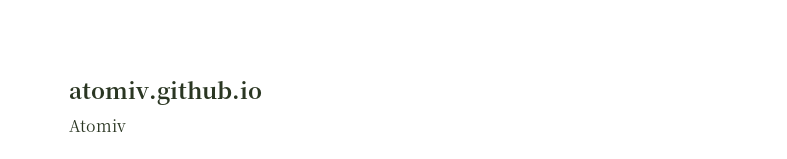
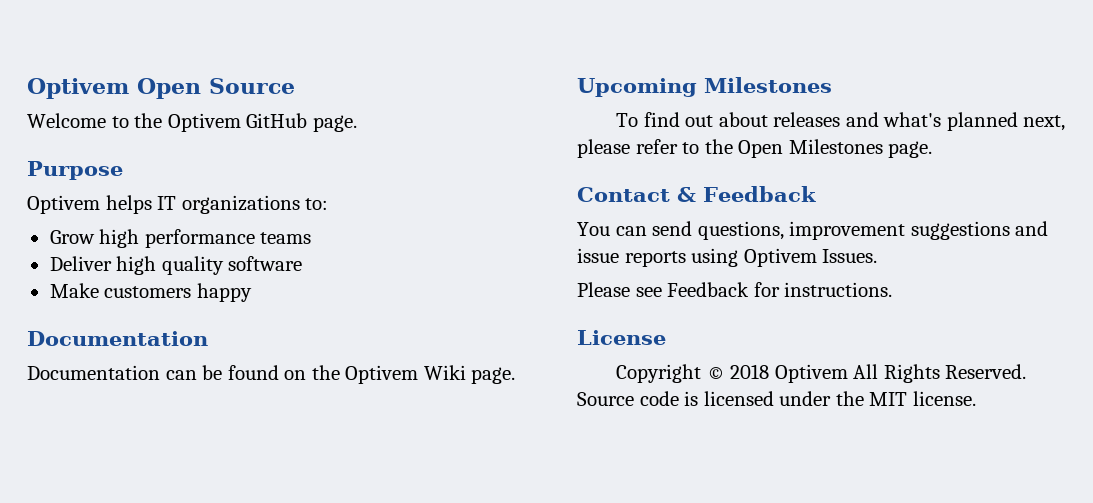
- atomiv.github.io
- Atomiv
+ Optivem Open Source
+ Welcome to the Optivem GitHub page.
+ Purpose
+ Optivem helps IT organizations to:
+ Grow high performance teams
+ Deliver high quality software
+ Make customers happy
+ Documentation
+ Documentation can be found on the Optivem Wiki page.
+ Upcoming Milestones
+ To find out about releases and what's planned next, please refer to the Open Milestones page.
+ Contact & Feedback
+ You can send questions, improvement suggestions and issue reports using Optivem Issues.
+ Please see Feedback for instructions.
+ License
+ Copyright © 2018 Optivem All Rights Reserved. Source code is licensed under the MIT license.

